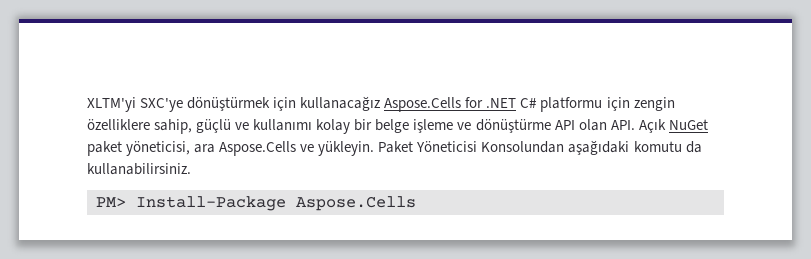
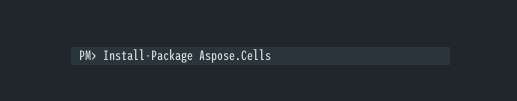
- XLTM'yi SXC'ye dönüştürmek için kullanacağız Aspose.Cells for .NET C# platformu için zengin özelliklere sahip, güçlü ve kullanımı kolay bir belge işleme ve dönüştürme API olan API. Açık NuGet paket yöneticisi, ara Aspose.Cells ve yükleyin. Paket Yöneticisi Konsolundan aşağıdaki komutu da kullanabilirsiniz.

